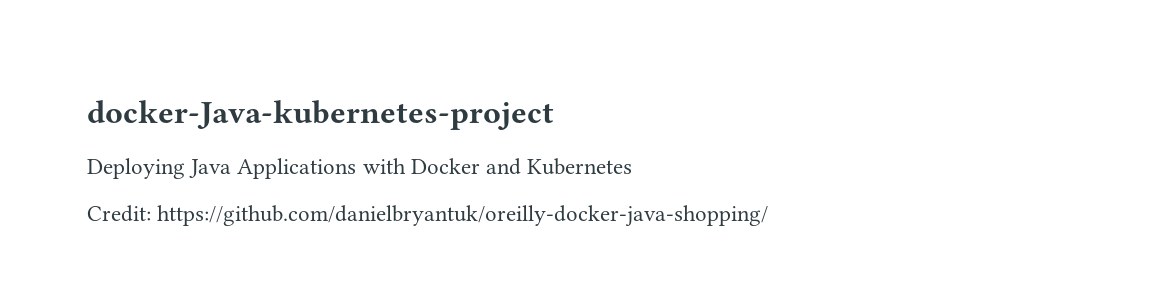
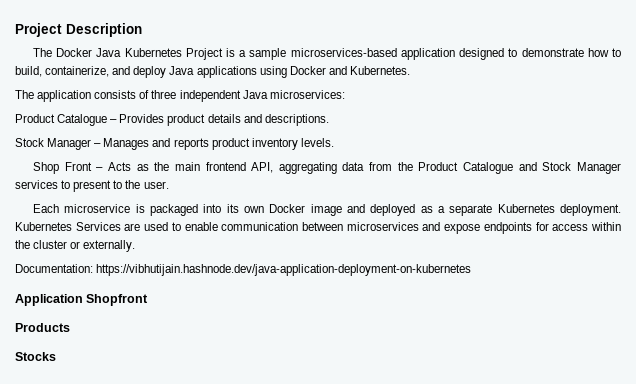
- docker-Java-kubernetes-project
- Deploying Java Applications with Docker and Kubernetes
- Credit: https://github.com/danielbryantuk/oreilly-docker-java-shopping/
+ Project Description
+ The Docker Java Kubernetes Project is a sample microservices-based application designed to demonstrate how to build, containerize, and deploy Java applications using Docker and Kubernetes.
+ The application consists of three independent Java microservices:
+ Product Catalogue – Provides product details and descriptions.
+ Stock Manager – Manages and reports product inventory levels.
+ Shop Front – Acts as the main frontend API, aggregating data from the Product Catalogue and Stock Manager services to present to the user.
+ Each microservice is packaged into its own Docker image and deployed as a separate Kubernetes deployment. Kubernetes Services are used to enable communication between microservices and expose endpoints for access within the cluster or externally.
+ Documentation: https://vibhutijain.hashnode.dev/java-application-deployment-on-kubernetes
+ Application Shopfront
+ Products
+ Stocks

